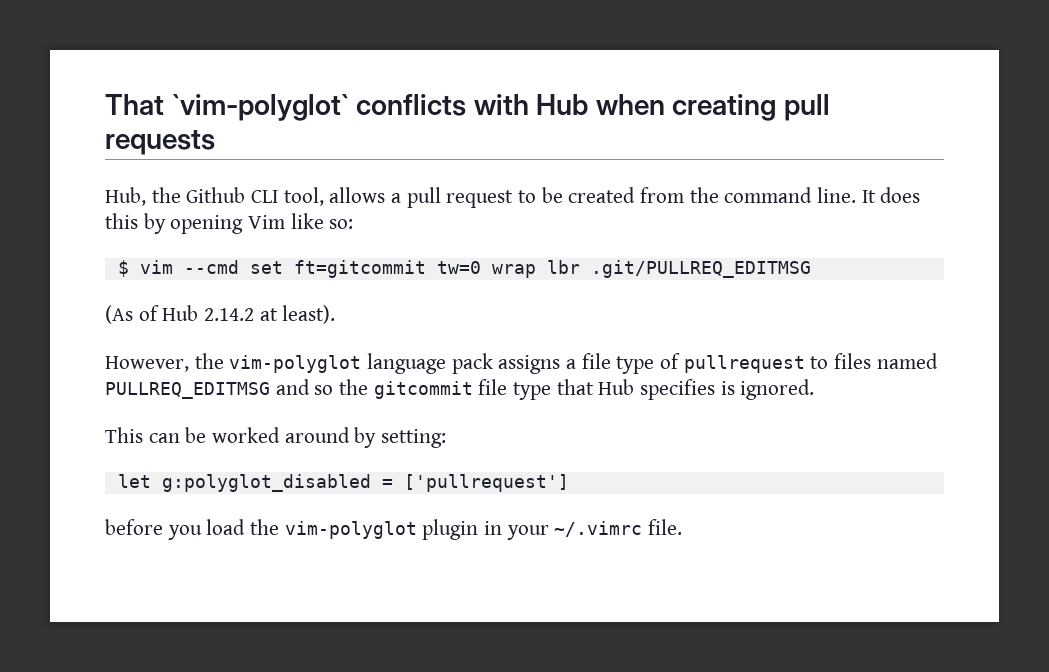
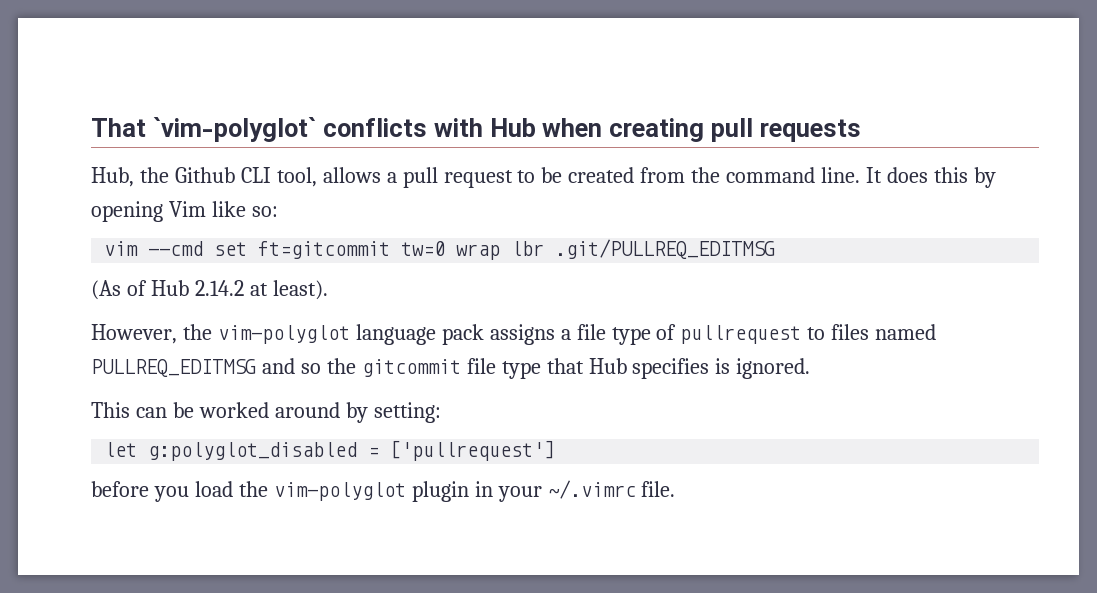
- $ vim --cmd set ft=gitcommit tw=0 wrap lbr .git/PULLREQ_EDITMSG
+ vim --cmd set ft=gitcommit tw=0 wrap lbr .git/PULLREQ_EDITMSG

